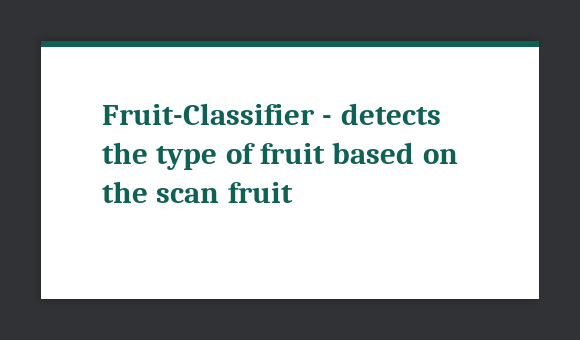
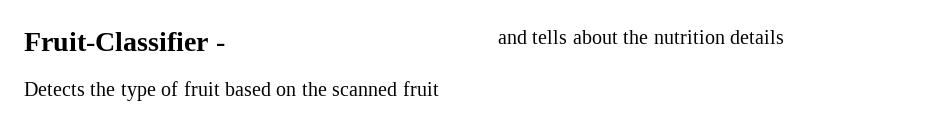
- Fruit-Classifier - detects the type of fruit based on the scan fruit
+ Fruit-Classifier -
+ Detects the type of fruit based on the scanned fruit and tells about the nutrition details

